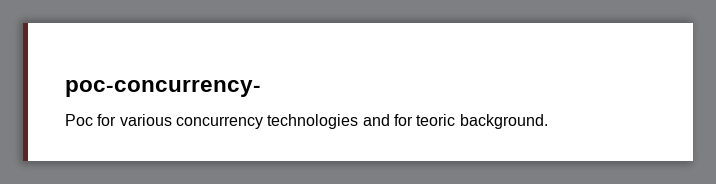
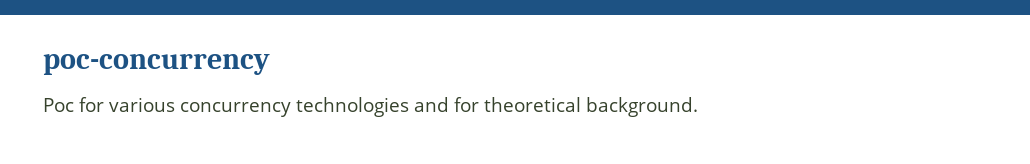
- poc-concurrency-
+ poc-concurrency
- Poc for various concurrency technologies and for teoric background.
+ Poc for various concurrency technologies and for theoretical background.

